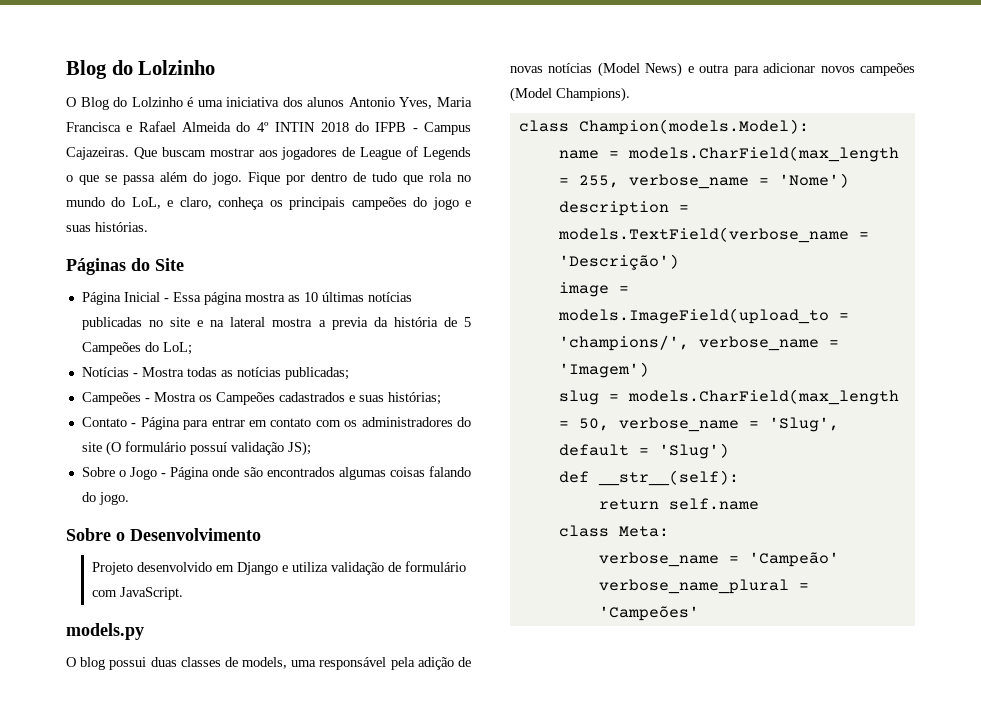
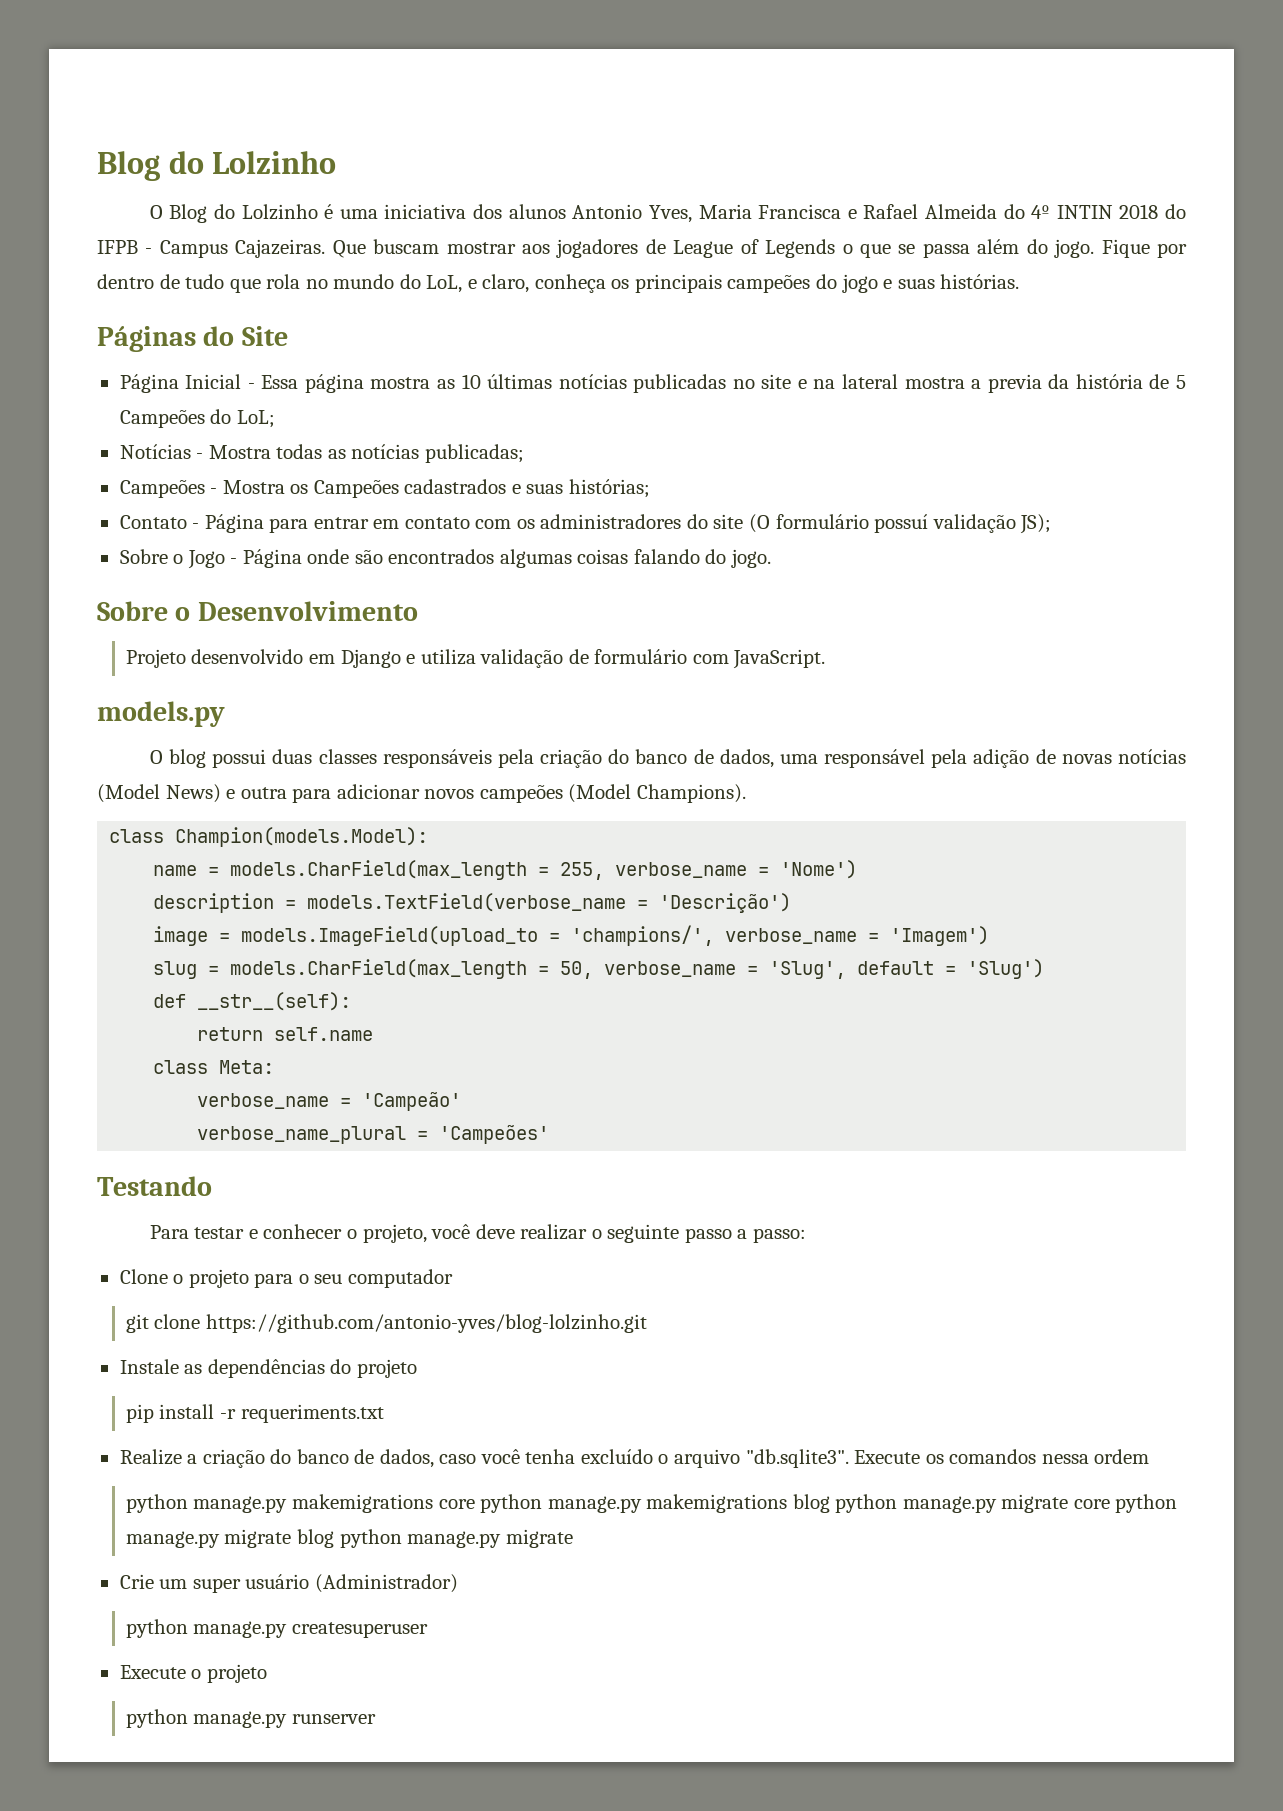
- O blog possui duas classes de models, uma responsável pela adição de novas notícias (Model News) e outra para adicionar novos campeões (Model Champions).
+ O blog possui duas classes responsáveis pela criação do banco de dados, uma responsável pela adição de novas notícias (Model News) e outra para adicionar novos campeões (Model Champions).
+ Testando
+ Para testar e conhecer o projeto, você deve realizar o seguinte passo a passo:
+ Clone o projeto para o seu computador
+ git clone https://github.com/antonio-yves/blog-lolzinho.git
+ Instale as dependências do projeto
+ pip install -r requeriments.txt
+ Realize a criação do banco de dados, caso você tenha excluído o arquivo "db.sqlite3". Execute os comandos nessa ordem
+ python manage.py makemigrations core python manage.py makemigrations blog python manage.py migrate core python manage.py migrate blog python manage.py migrate
+ Crie um super usuário (Administrador)
+ python manage.py createsuperuser
+ Execute o projeto
+ python manage.py runserver

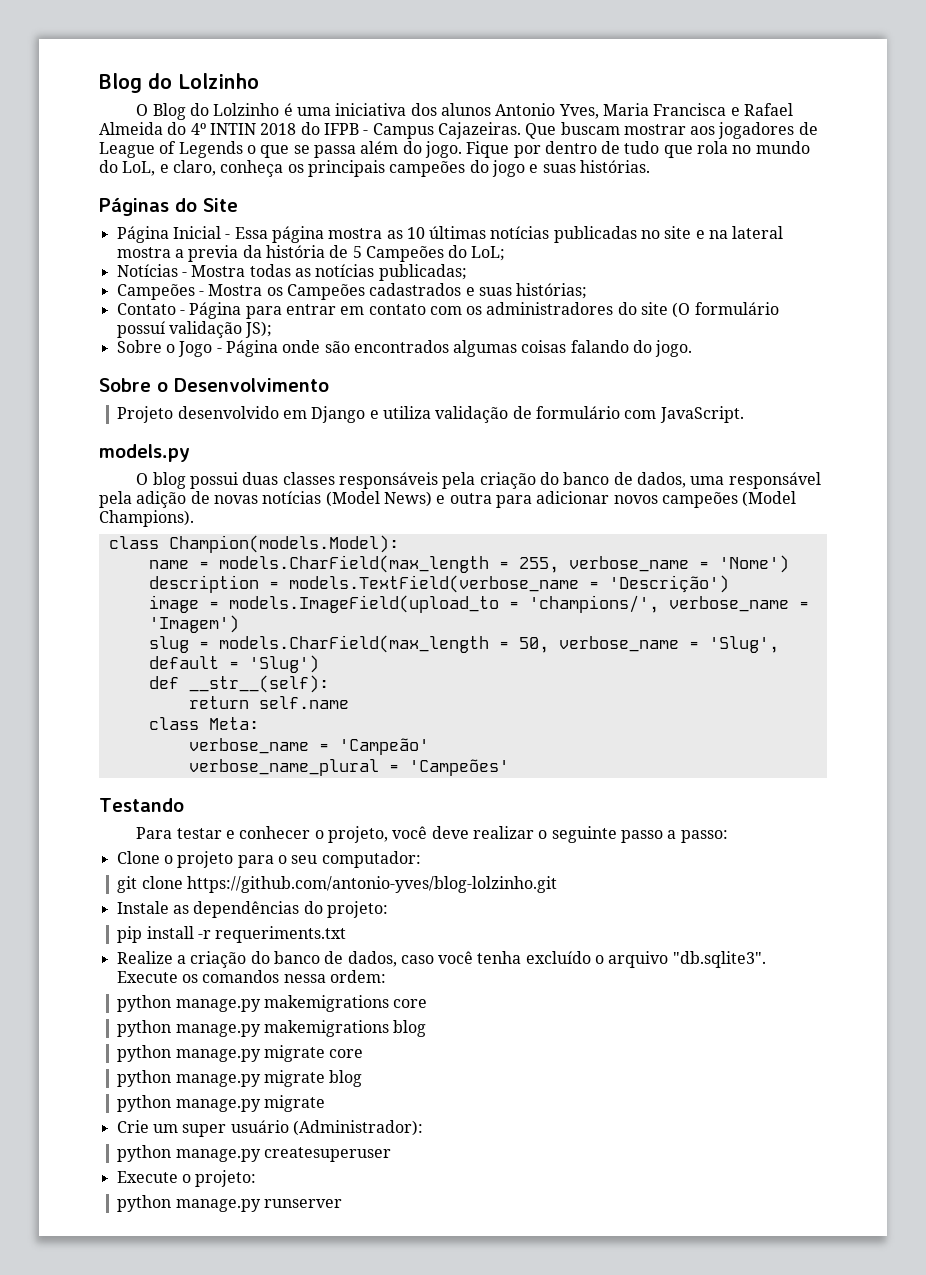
- Clone o projeto para o seu computador
+ Clone o projeto para o seu computador:
- Instale as dependências do projeto
+ Instale as dependências do projeto:
- Realize a criação do banco de dados, caso você tenha excluído o arquivo "db.sqlite3". Execute os comandos nessa ordem
+ Realize a criação do banco de dados, caso você tenha excluído o arquivo "db.sqlite3". Execute os comandos nessa ordem:
- python manage.py makemigrations core python manage.py makemigrations blog python manage.py migrate core python manage.py migrate blog python manage.py migrate
+ python manage.py makemigrations core
+ python manage.py makemigrations blog
+ python manage.py migrate core
+ python manage.py migrate blog
+ python manage.py migrate
- Crie um super usuário (Administrador)
+ Crie um super usuário (Administrador):
- Execute o projeto
+ Execute o projeto:

